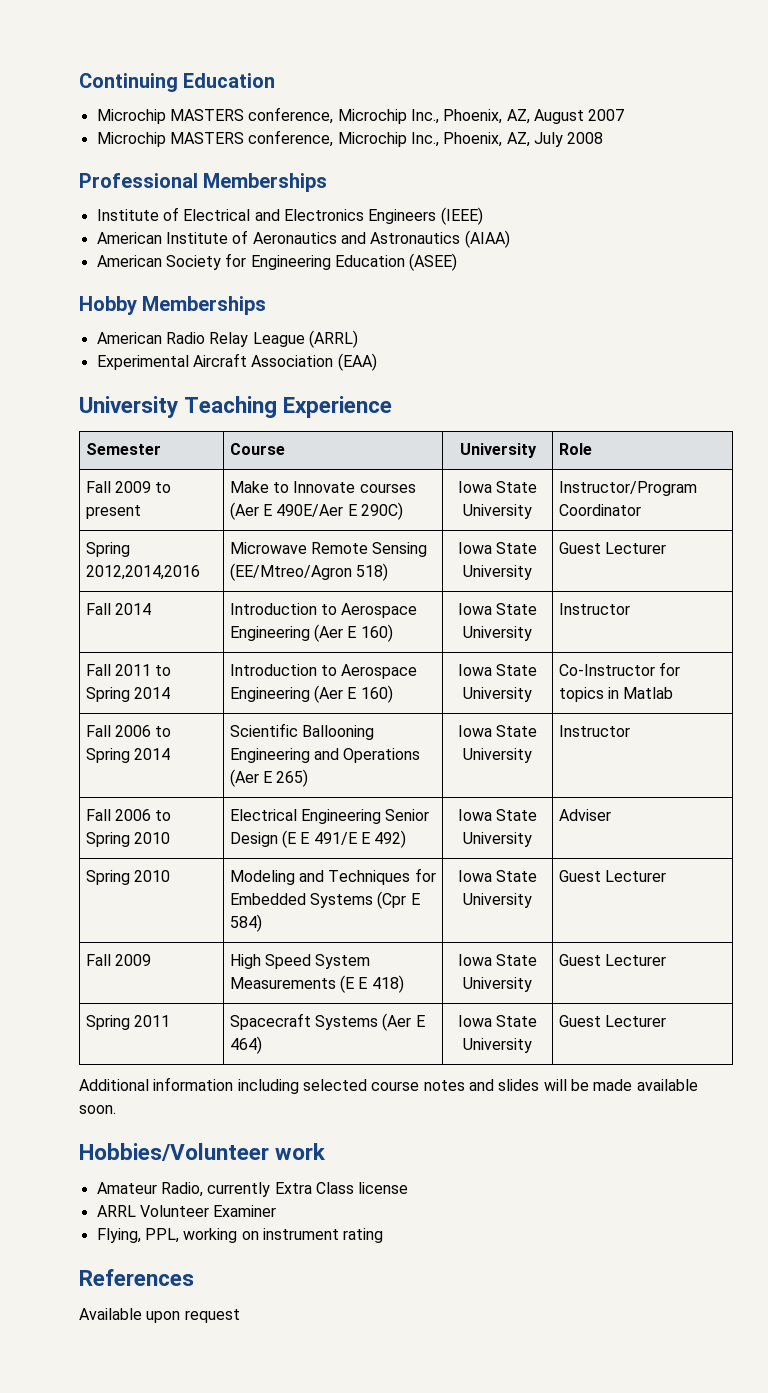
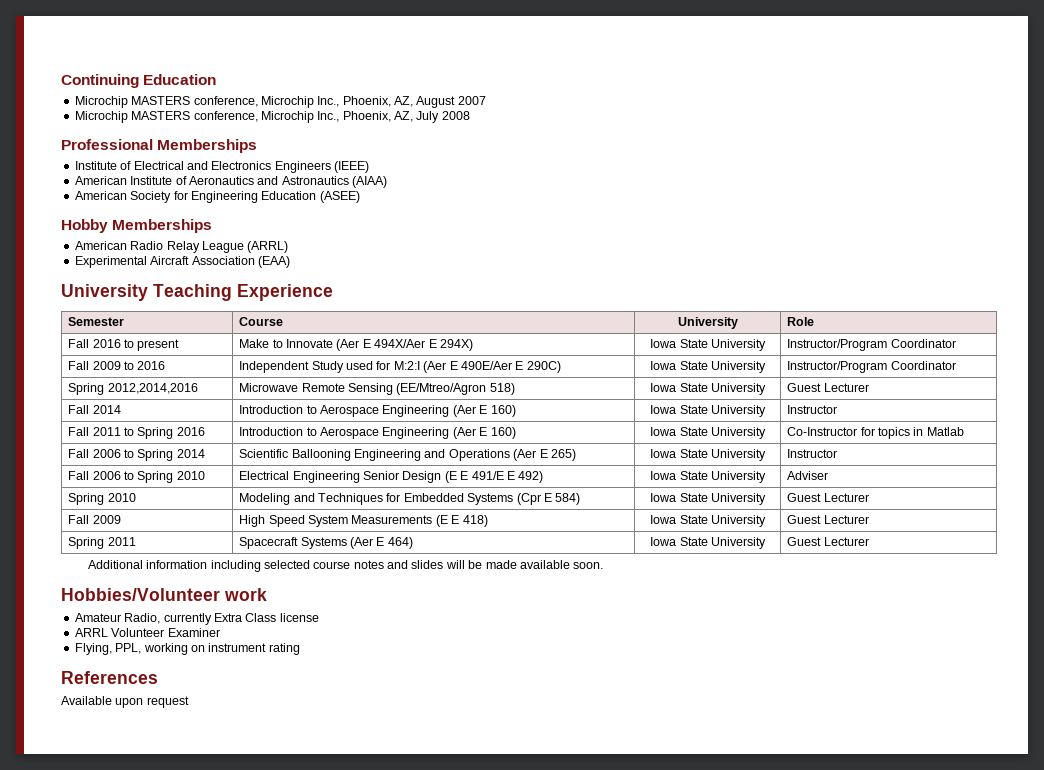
- Fall 2009 to present | Make to Innovate courses (Aer E 490E/Aer E 290C) | Iowa State University | Instructor/Program Coordinator
+ Fall 2016 to present | Make to Innovate (Aer E 494X/Aer E 294X) | Iowa State University | Instructor/Program Coordinator
+ Fall 2009 to 2016 | Independent Study used for M:2:I (Aer E 490E/Aer E 290C) | Iowa State University | Instructor/Program Coordinator
- Fall 2011 to Spring 2014 | Introduction to Aerospace Engineering (Aer E 160) | Iowa State University | Co-Instructor for topics in Matlab
+ Fall 2011 to Spring 2016 | Introduction to Aerospace Engineering (Aer E 160) | Iowa State University | Co-Instructor for topics in Matlab

